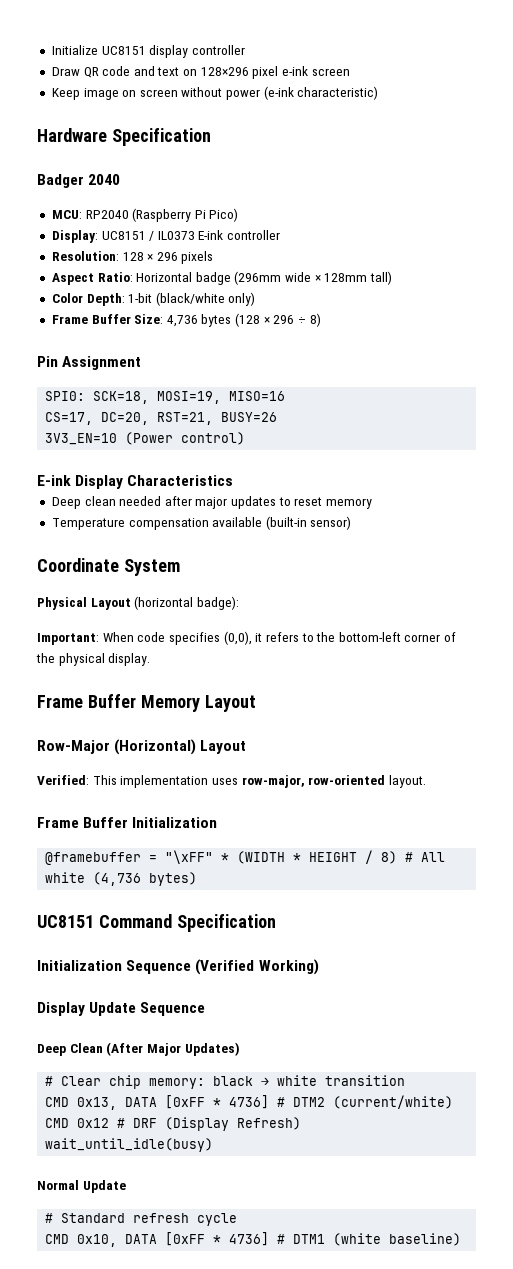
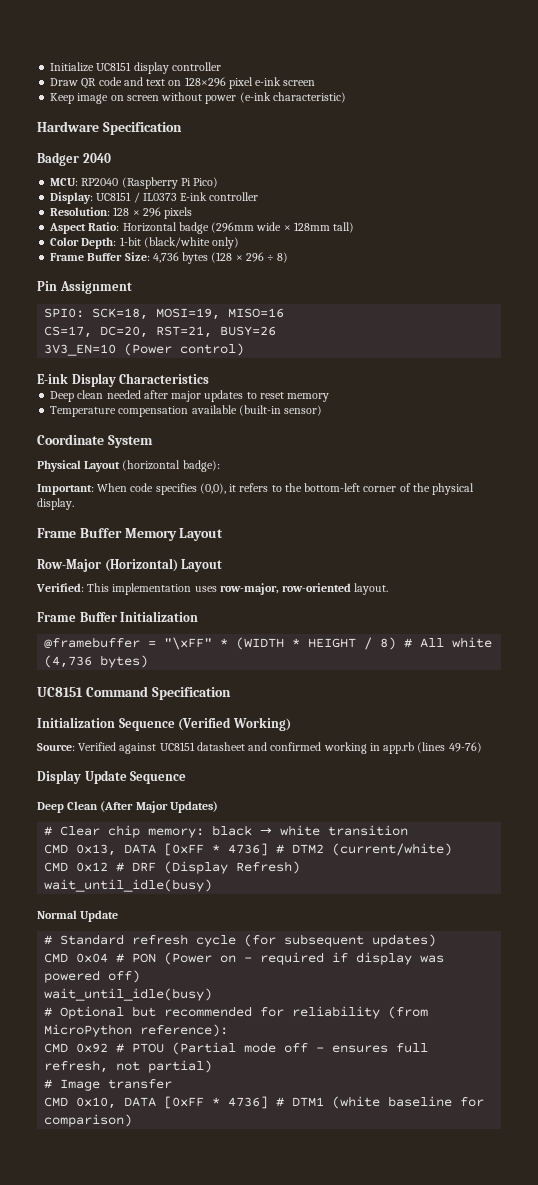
+ Source: Verified against UC8151 datasheet and confirmed working in app.rb (lines 49-76)
- # Standard refresh cycle
+ # Standard refresh cycle (for subsequent updates)
+ CMD 0x04 # PON (Power on - required if display was powered off)
+ wait_until_idle(busy)
+ # Optional but recommended for reliability (from MicroPython reference):
+ CMD 0x92 # PTOU (Partial mode off - ensures full refresh, not partial)
+ # Image transfer
- CMD 0x10, DATA [0xFF * 4736] # DTM1 (white baseline)
+ CMD 0x10, DATA [0xFF * 4736] # DTM1 (white baseline for comparison)

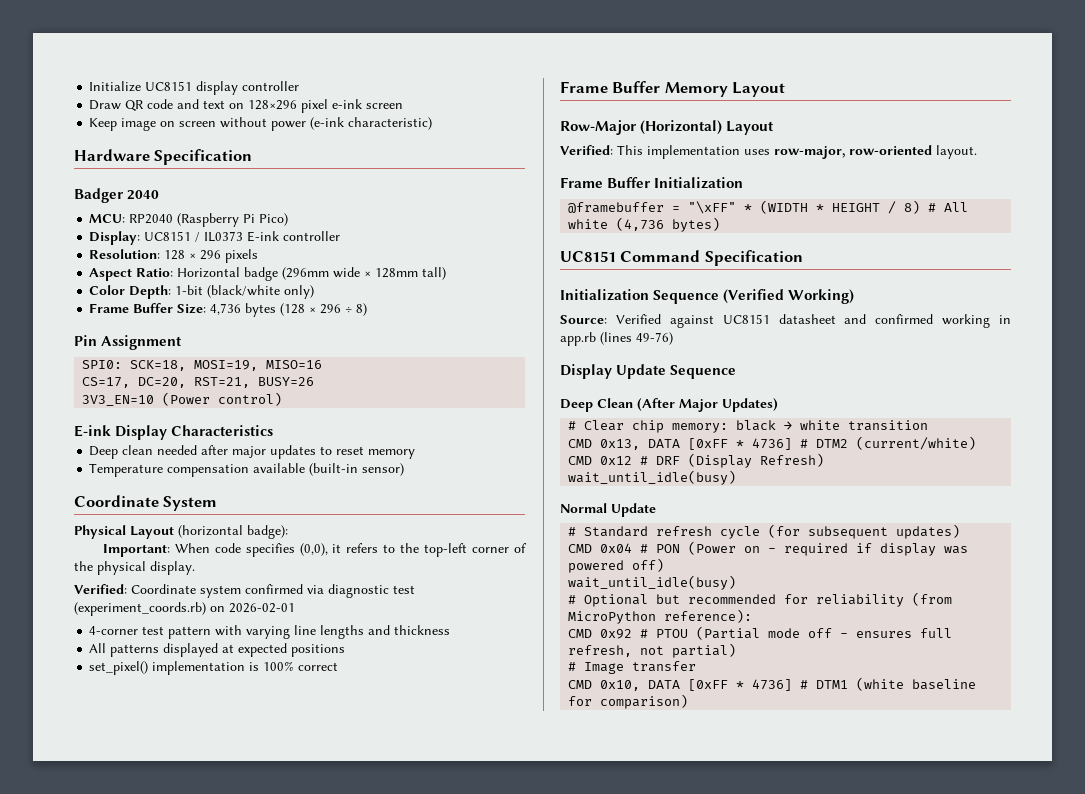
- Important: When code specifies (0,0), it refers to the bottom-left corner of the physical display.
+ Important: When code specifies (0,0), it refers to the top-left corner of the physical display.
+ Verified: Coordinate system confirmed via diagnostic test (experiment_coords.rb) on 2026-02-01
+ 4-corner test pattern with varying line lengths and thickness
+ All patterns displayed at expected positions
+ set_pixel() implementation is 100% correct

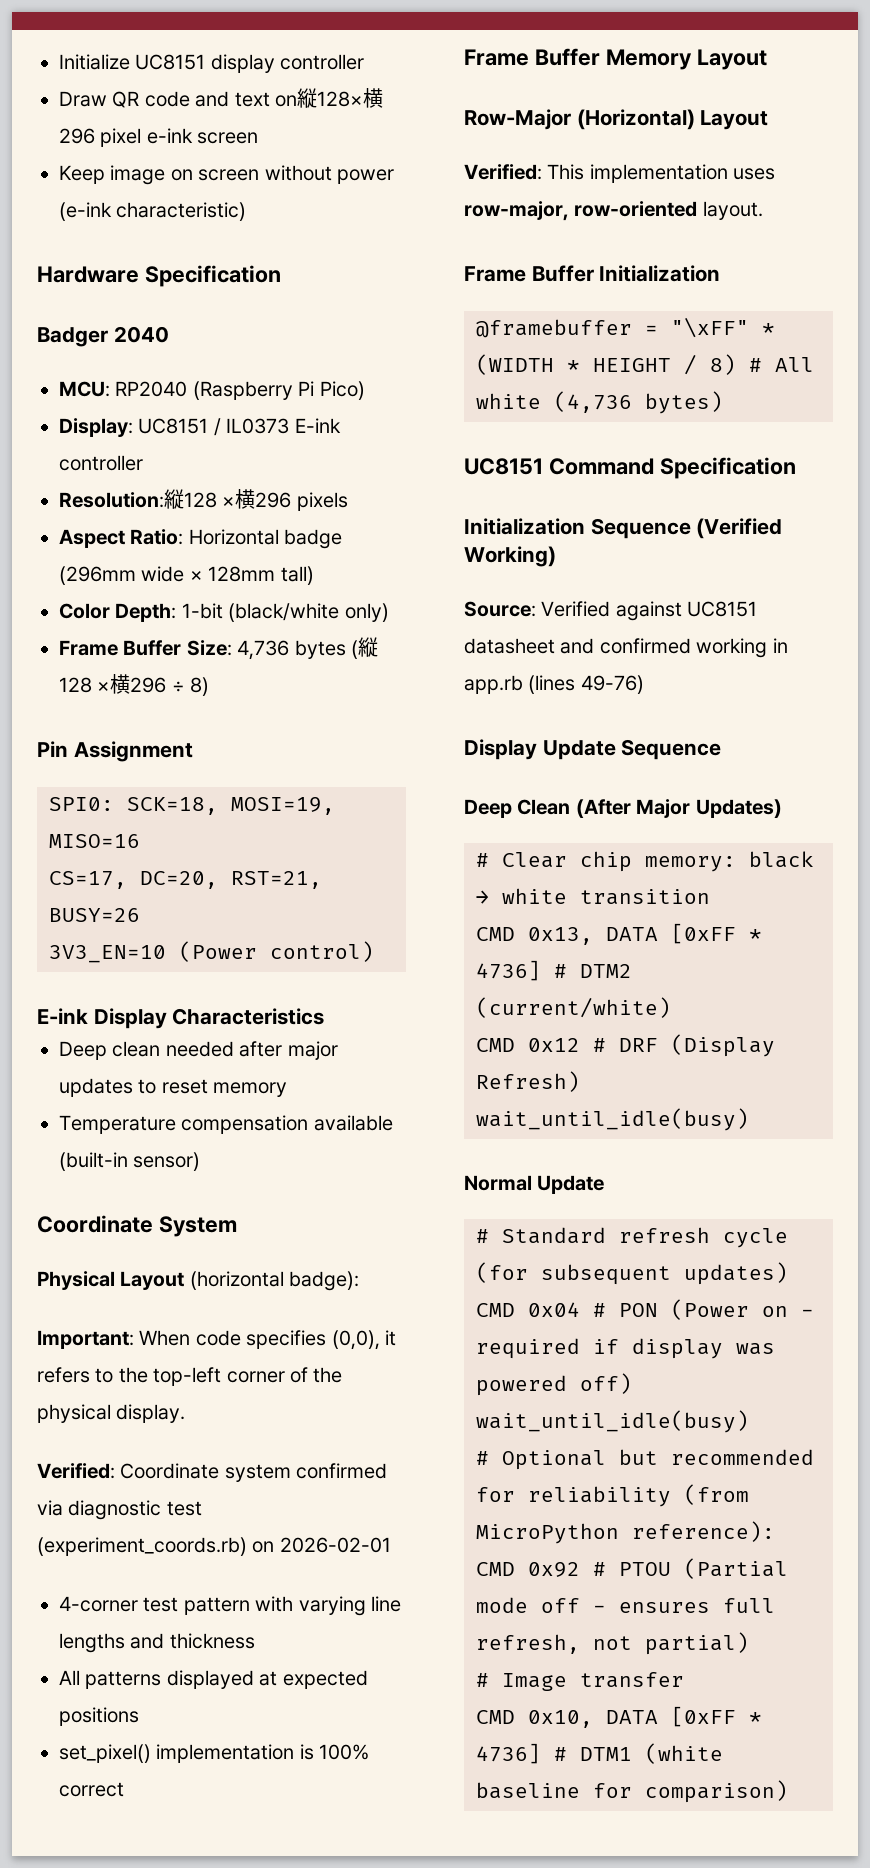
- Draw QR code and text on 128×296 pixel e-ink screen
+ Draw QR code and text on縦128×横296 pixel e-ink screen
- Resolution: 128 × 296 pixels
+ Resolution:縦128 ×横296 pixels
- Frame Buffer Size: 4,736 bytes (128 × 296 ÷ 8)
+ Frame Buffer Size: 4,736 bytes (縦128 ×横296 ÷ 8)

